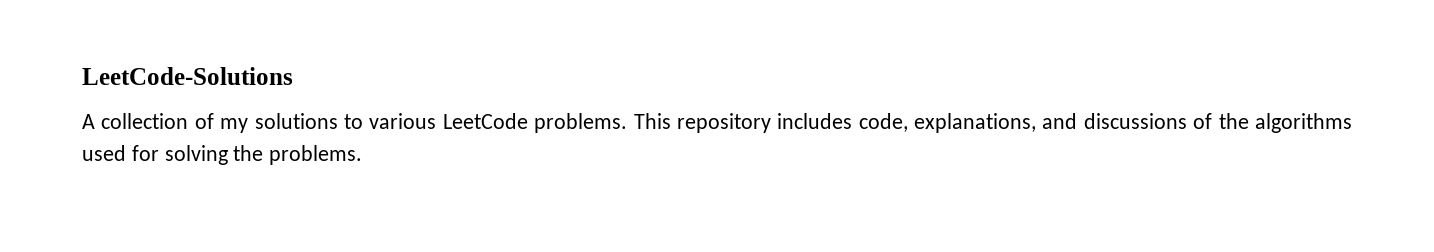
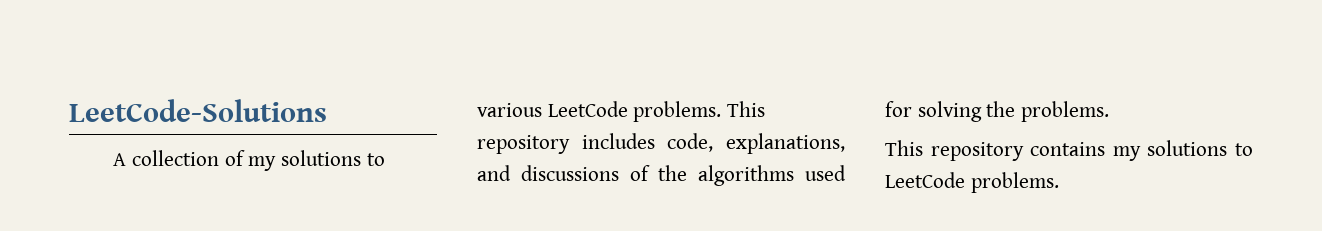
+ This repository contains my solutions to LeetCode problems.

